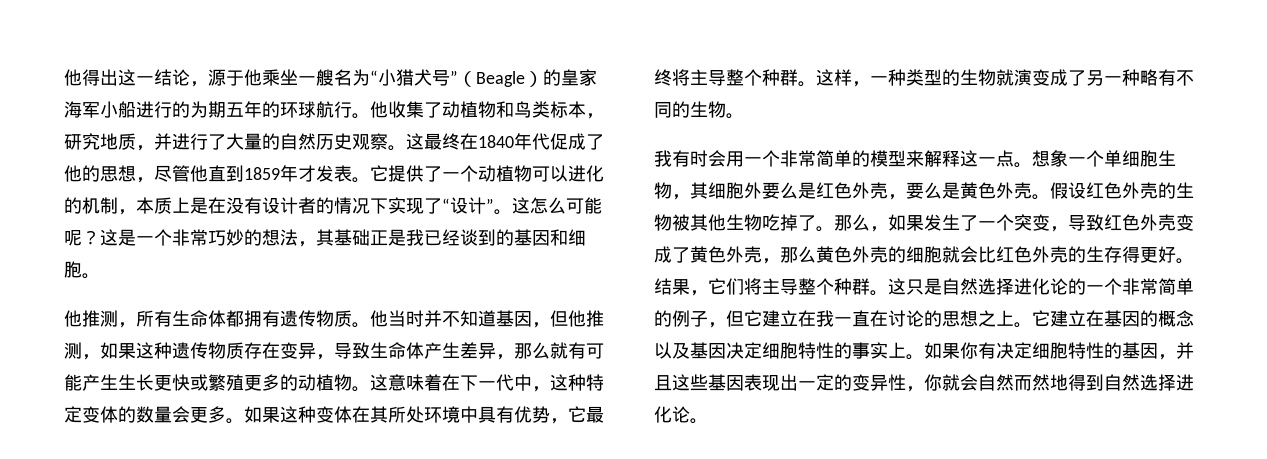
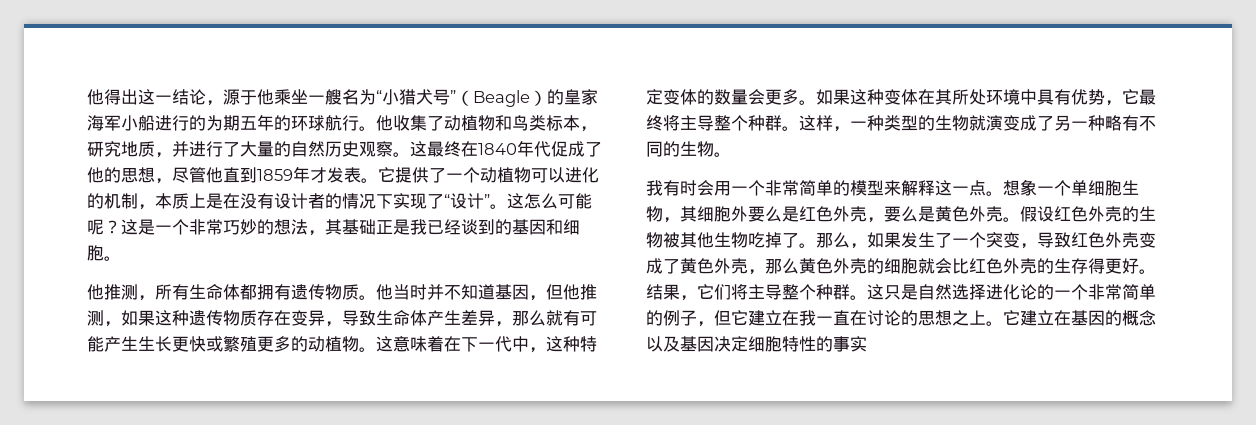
- 它建立在基因的概念以及基因决定细胞特性的事实上。如果你有决定细胞特性的基因，并且这些基因表现出一定的变异性，你就会自然而然地得到自然选择进化论。
+ 它建立在基因的概念以及基因决定细胞特性的事实

